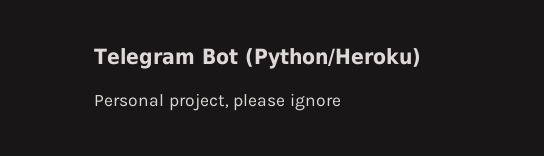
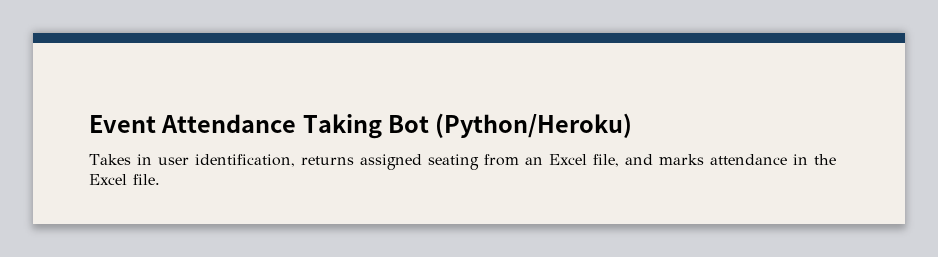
- Telegram Bot (Python/Heroku)
+ Event Attendance Taking Bot (Python/Heroku)
- Personal project, please ignore
+ Takes in user identification, returns assigned seating from an Excel file, and marks attendance in the Excel file.

